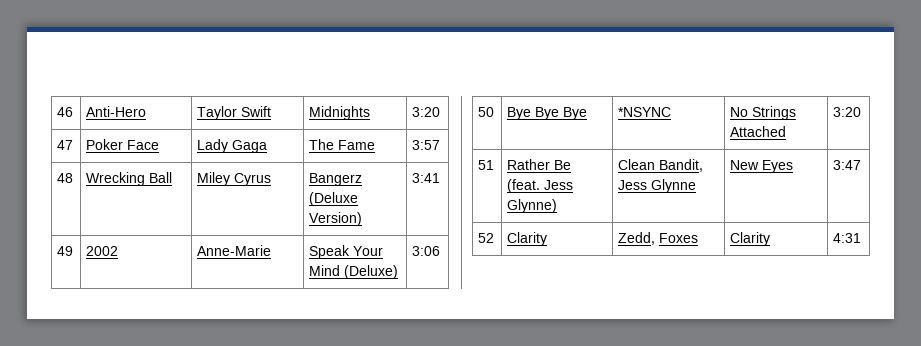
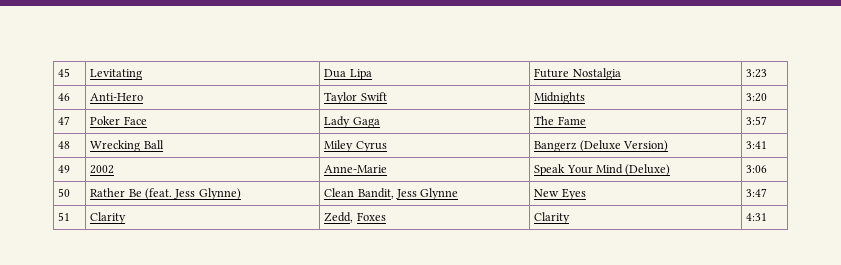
+ 45 | Levitating | Dua Lipa | Future Nostalgia | 3:23
- 50 | Bye Bye Bye | *NSYNC | No Strings Attached | 3:20
- 51 | Rather Be (feat. Jess Glynne) | Clean Bandit, Jess Glynne | New Eyes | 3:47
+ 50 | Rather Be (feat. Jess Glynne) | Clean Bandit, Jess Glynne | New Eyes | 3:47
- 52 | Clarity | Zedd, Foxes | Clarity | 4:31
+ 51 | Clarity | Zedd, Foxes | Clarity | 4:31

